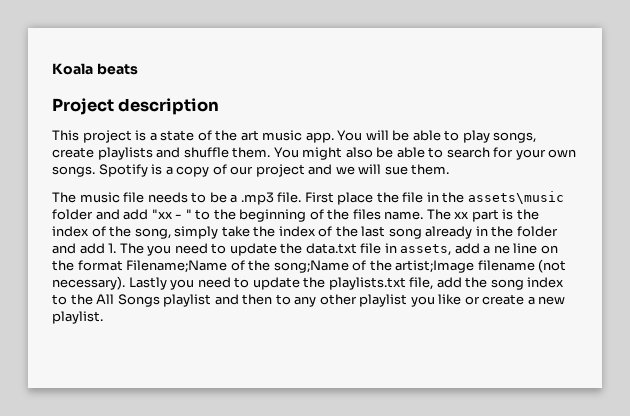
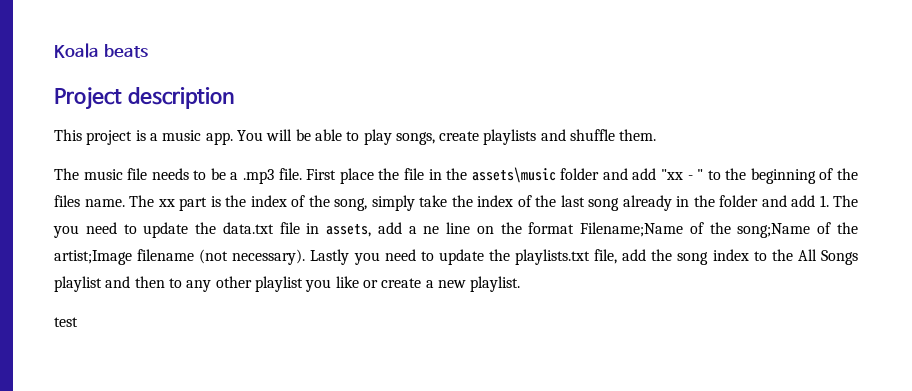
- This project is a state of the art music app.
+ This project is a music app.
- You might also be able to search for your own songs. Spotify is a copy of our project and we will sue them.
+ test

